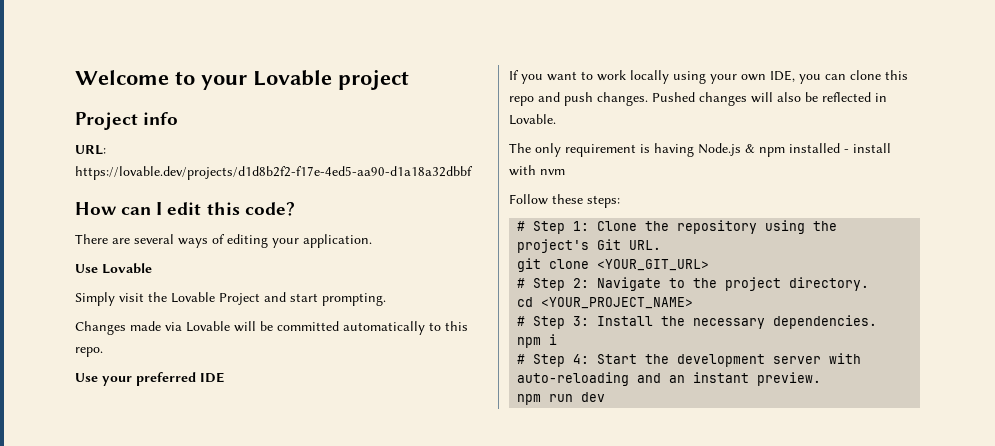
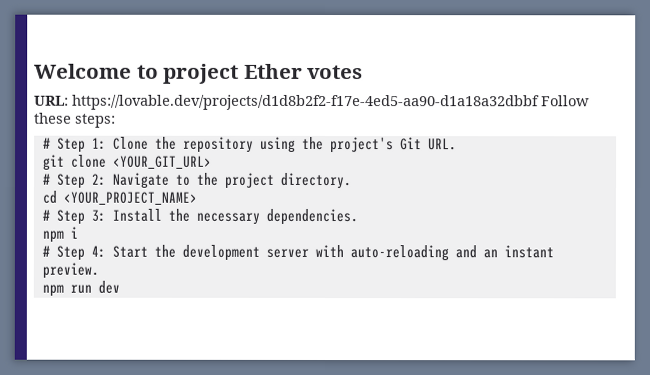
- Welcome to your Lovable project
- Project info
+ Welcome to project Ether votes
- URL: https://lovable.dev/projects/d1d8b2f2-f17e-4ed5-aa90-d1a18a32dbbf
- How can I edit this code?
- There are several ways of editing your application.
- Use Lovable
- Simply visit the Lovable Project and start prompting.
- Changes made via Lovable will be committed automatically to this repo.
- Use your preferred IDE
- If you want to work locally using your own IDE, you can clone this repo and push changes. Pushed changes will also be reflected in Lovable.
- The only requirement is having Node.js & npm installed - install with nvm
- Follow these steps:
+ URL: https://lovable.dev/projects/d1d8b2f2-f17e-4ed5-aa90-d1a18a32dbbf Follow these steps:

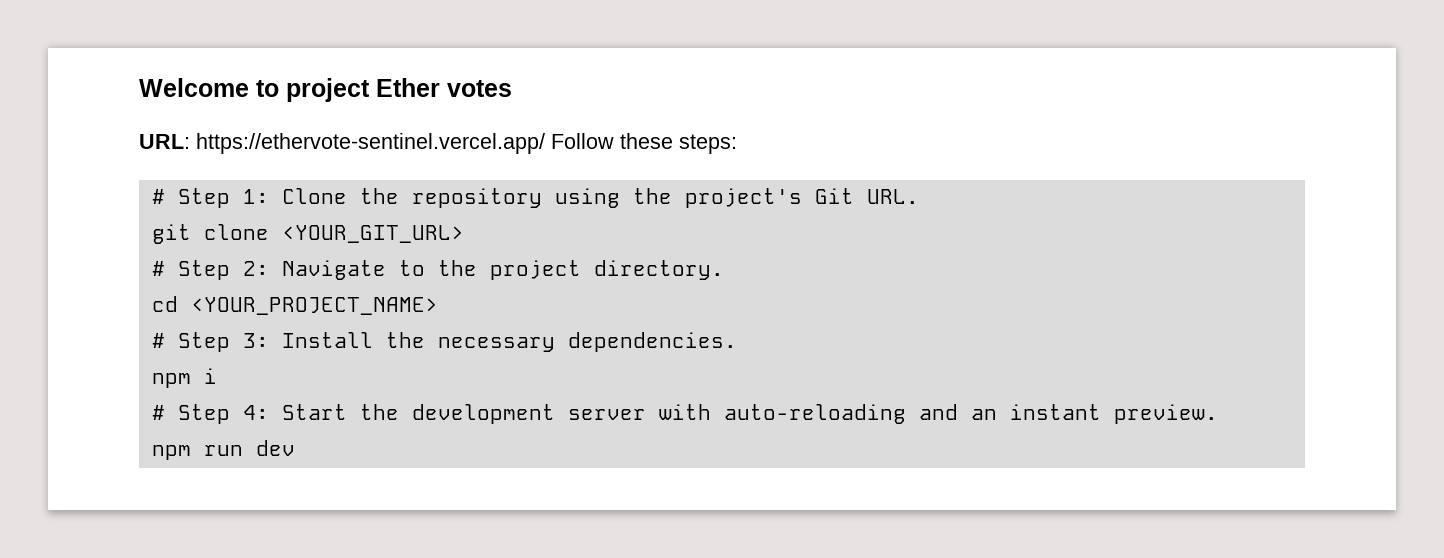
- URL: https://lovable.dev/projects/d1d8b2f2-f17e-4ed5-aa90-d1a18a32dbbf Follow these steps:
+ URL: https://ethervote-sentinel.vercel.app/ Follow these steps:

